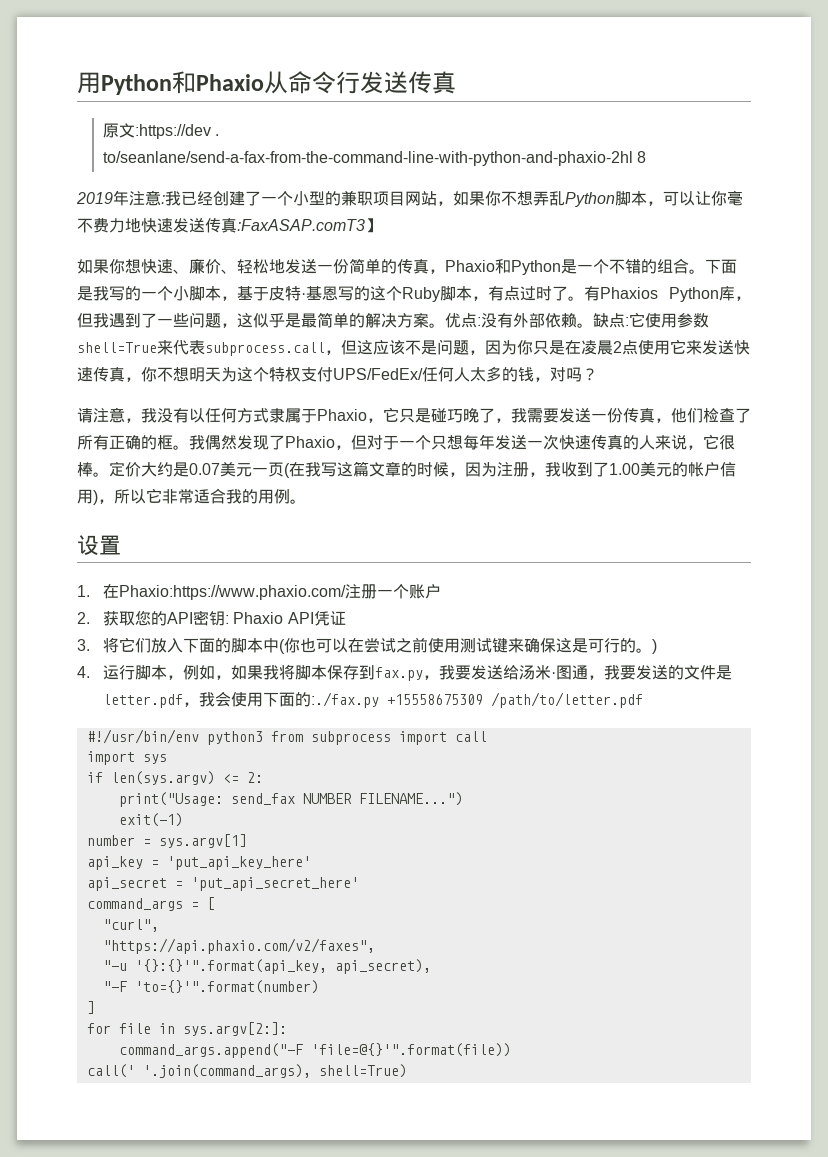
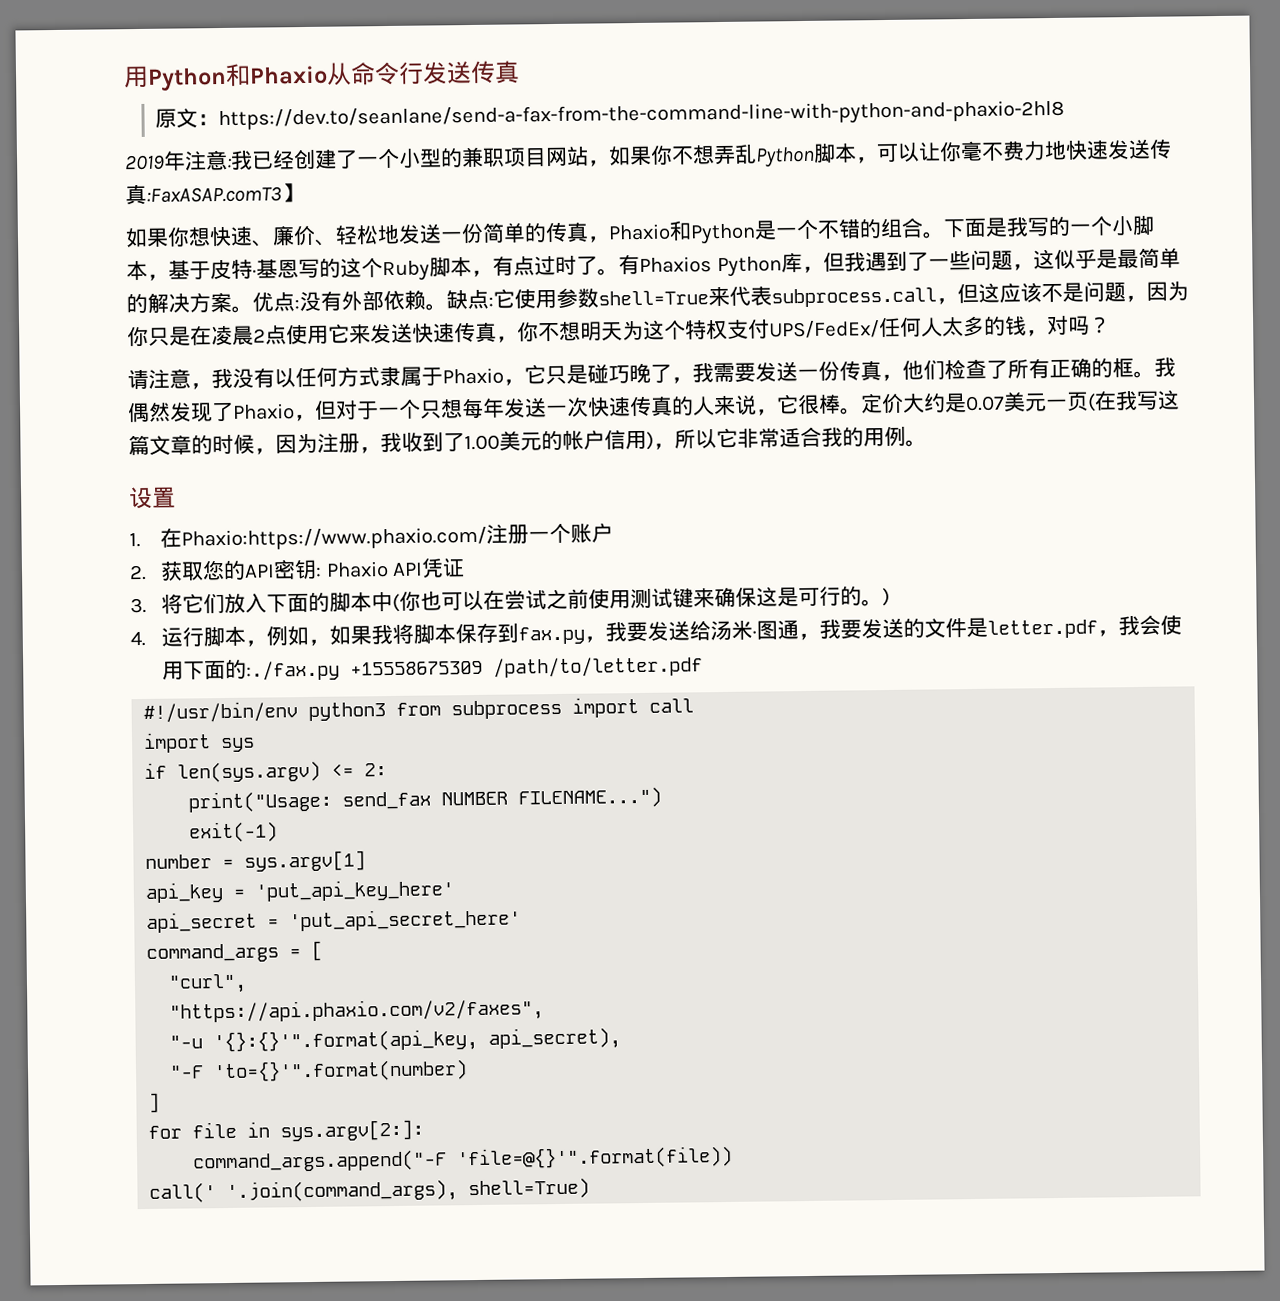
- 原文:https://dev . to/seanlane/send-a-fax-from-the-command-line-with-python-and-phaxio-2hl 8
+ 原文：https://dev.to/seanlane/send-a-fax-from-the-command-line-with-python-and-phaxio-2hl8

